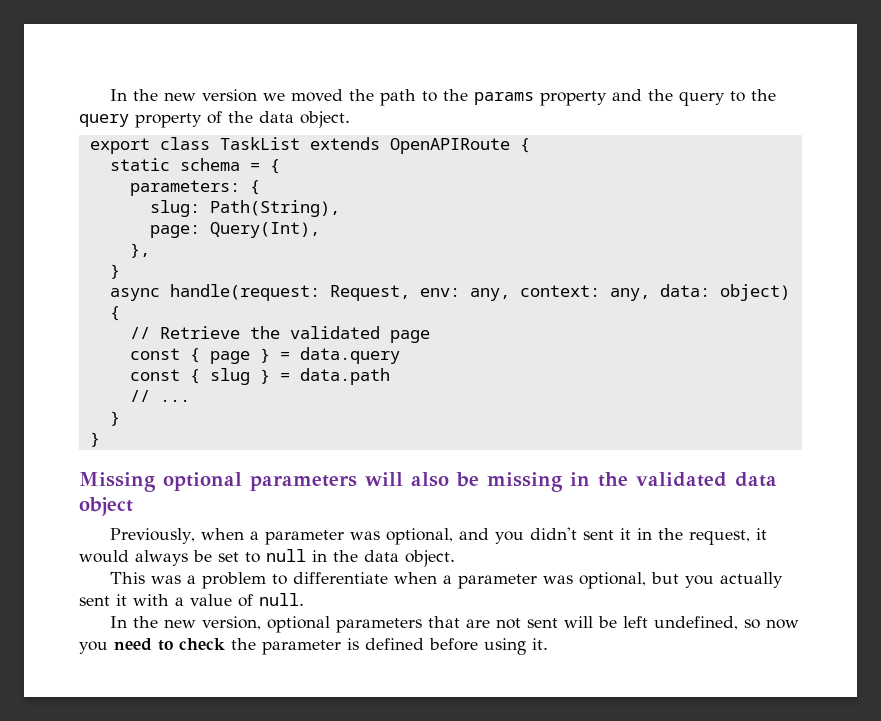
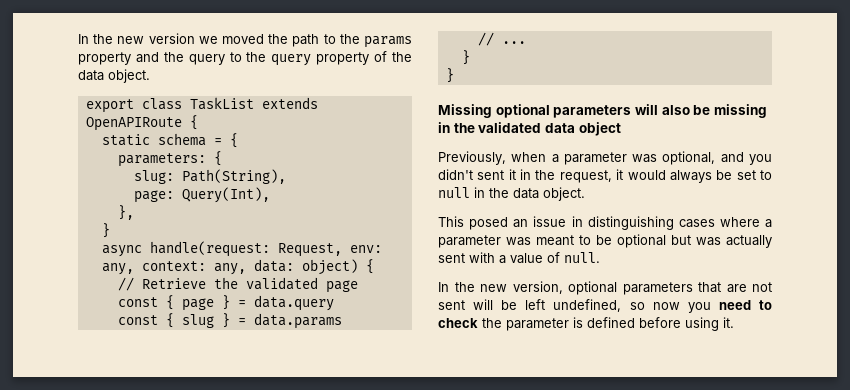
- const { slug } = data.path
+ const { slug } = data.params
- This was a problem to differentiate when a parameter was optional, but you actually sent it with a value of null.
+ This posed an issue in distinguishing cases where a parameter was meant to be optional but was actually sent with a value of null.

